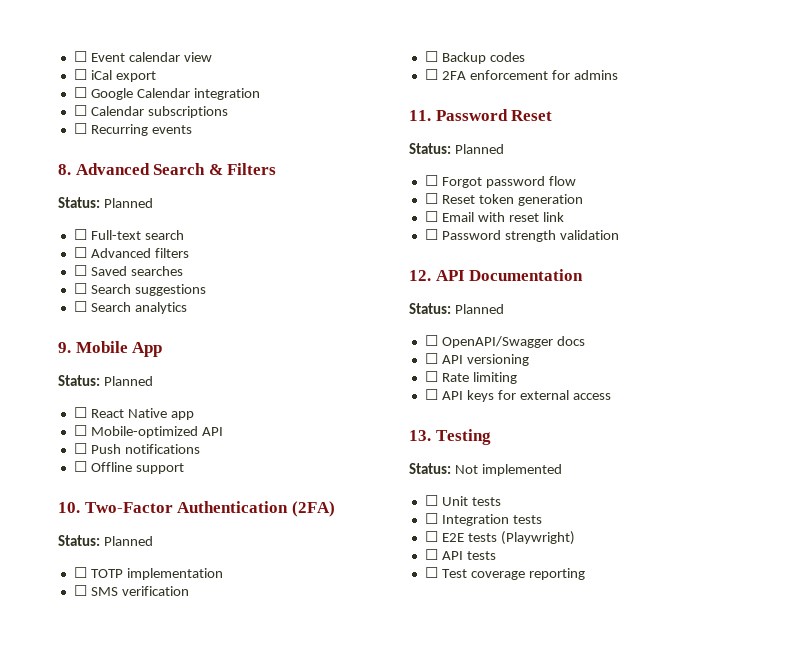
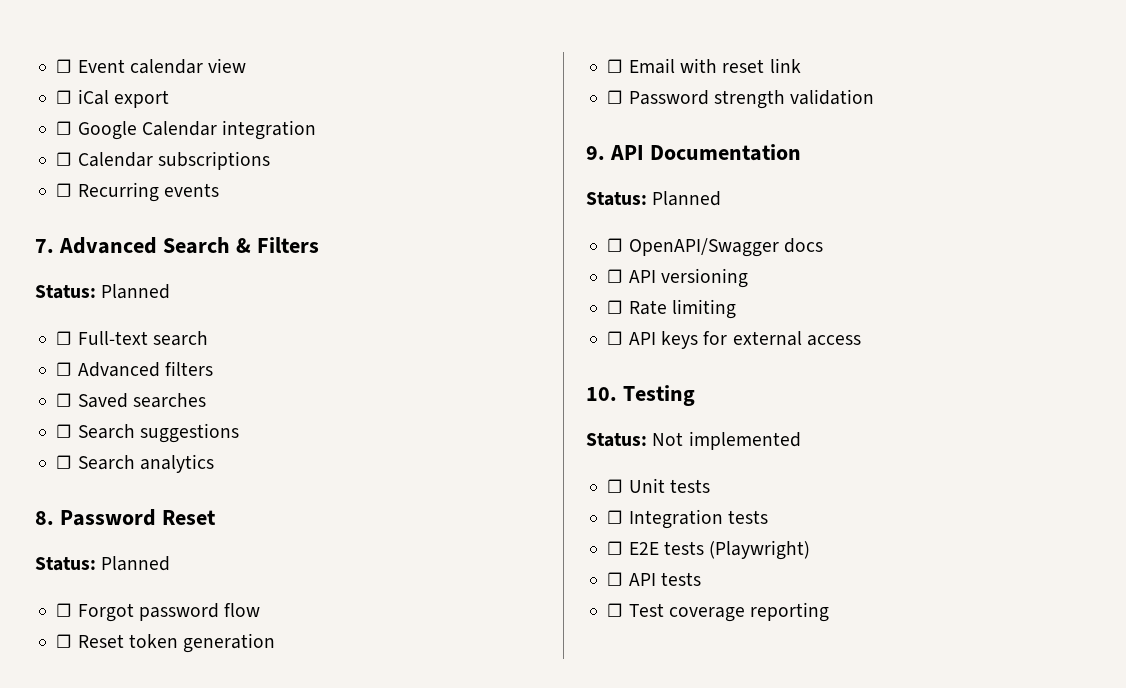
- 8. Advanced Search & Filters
+ 7. Advanced Search & Filters
- 9. Mobile App
- Status: Planned
- ☐ React Native app
- ☐ Mobile-optimized API
- ☐ Push notifications
- ☐ Offline support
- 10. Two-Factor Authentication (2FA)
- Status: Planned
- ☐ TOTP implementation
- ☐ SMS verification
- ☐ Backup codes
- ☐ 2FA enforcement for admins
- 11. Password Reset
+ 8. Password Reset
- 12. API Documentation
+ 9. API Documentation
- 13. Testing
+ 10. Testing

